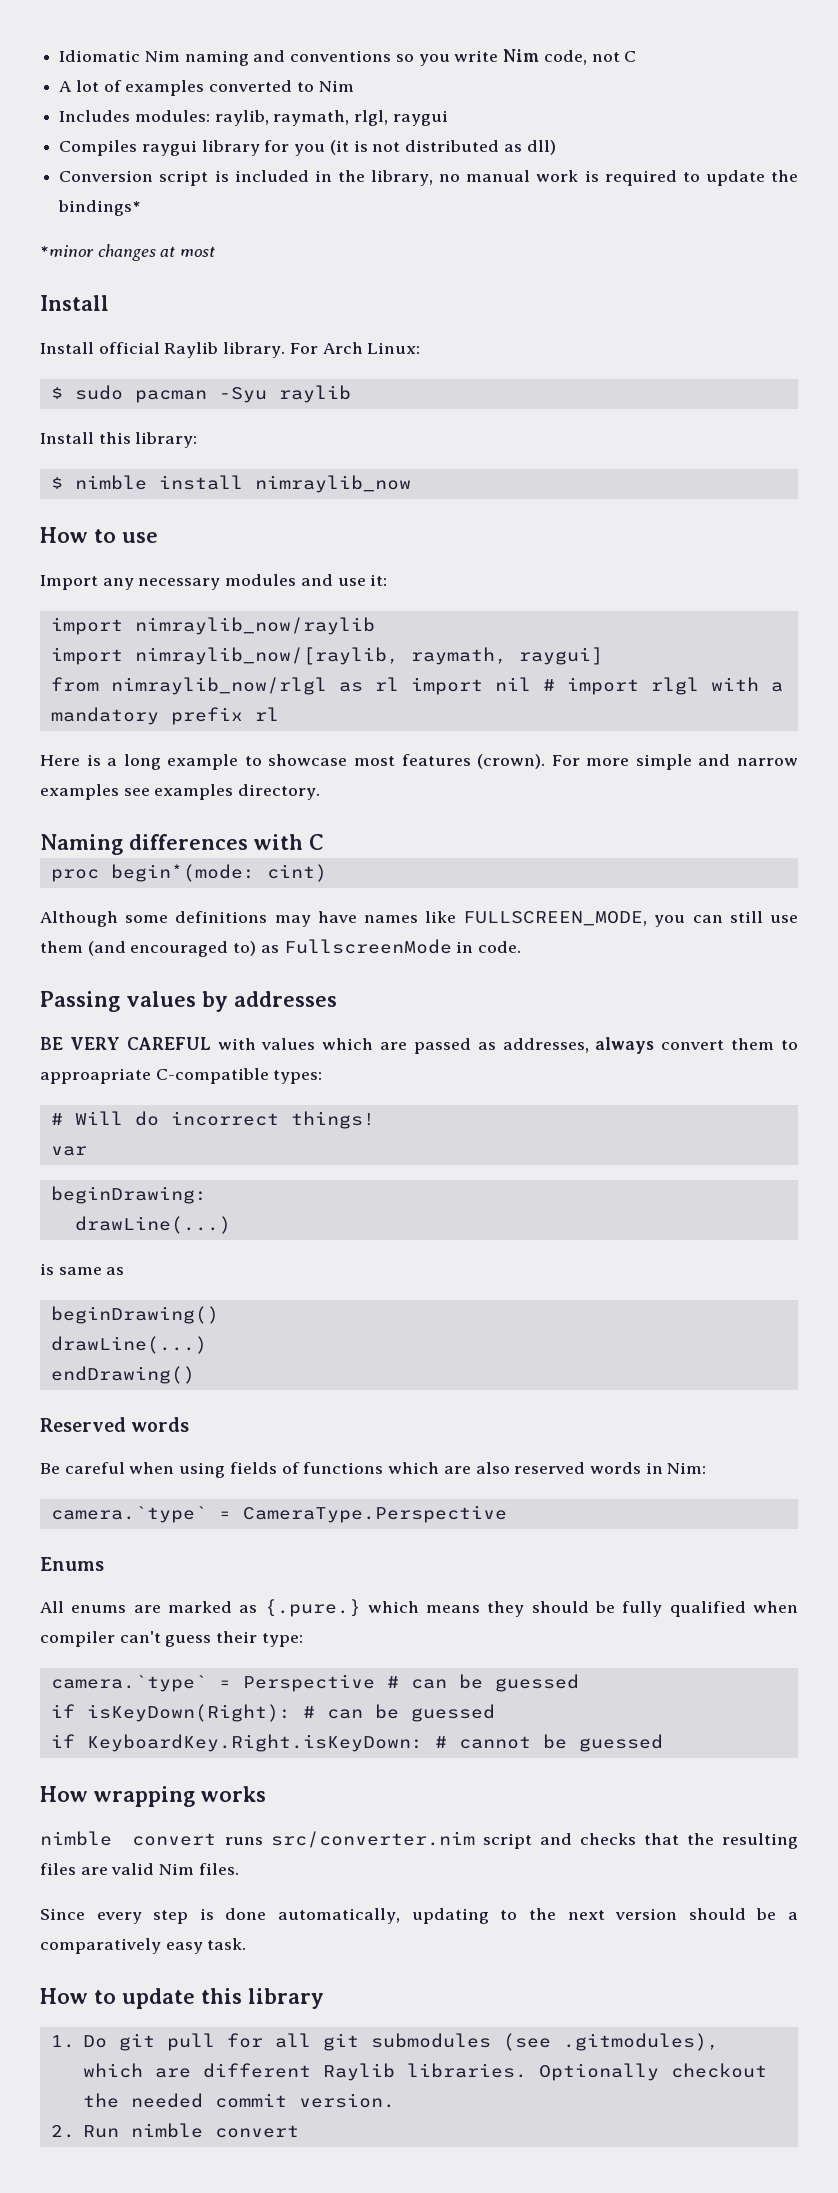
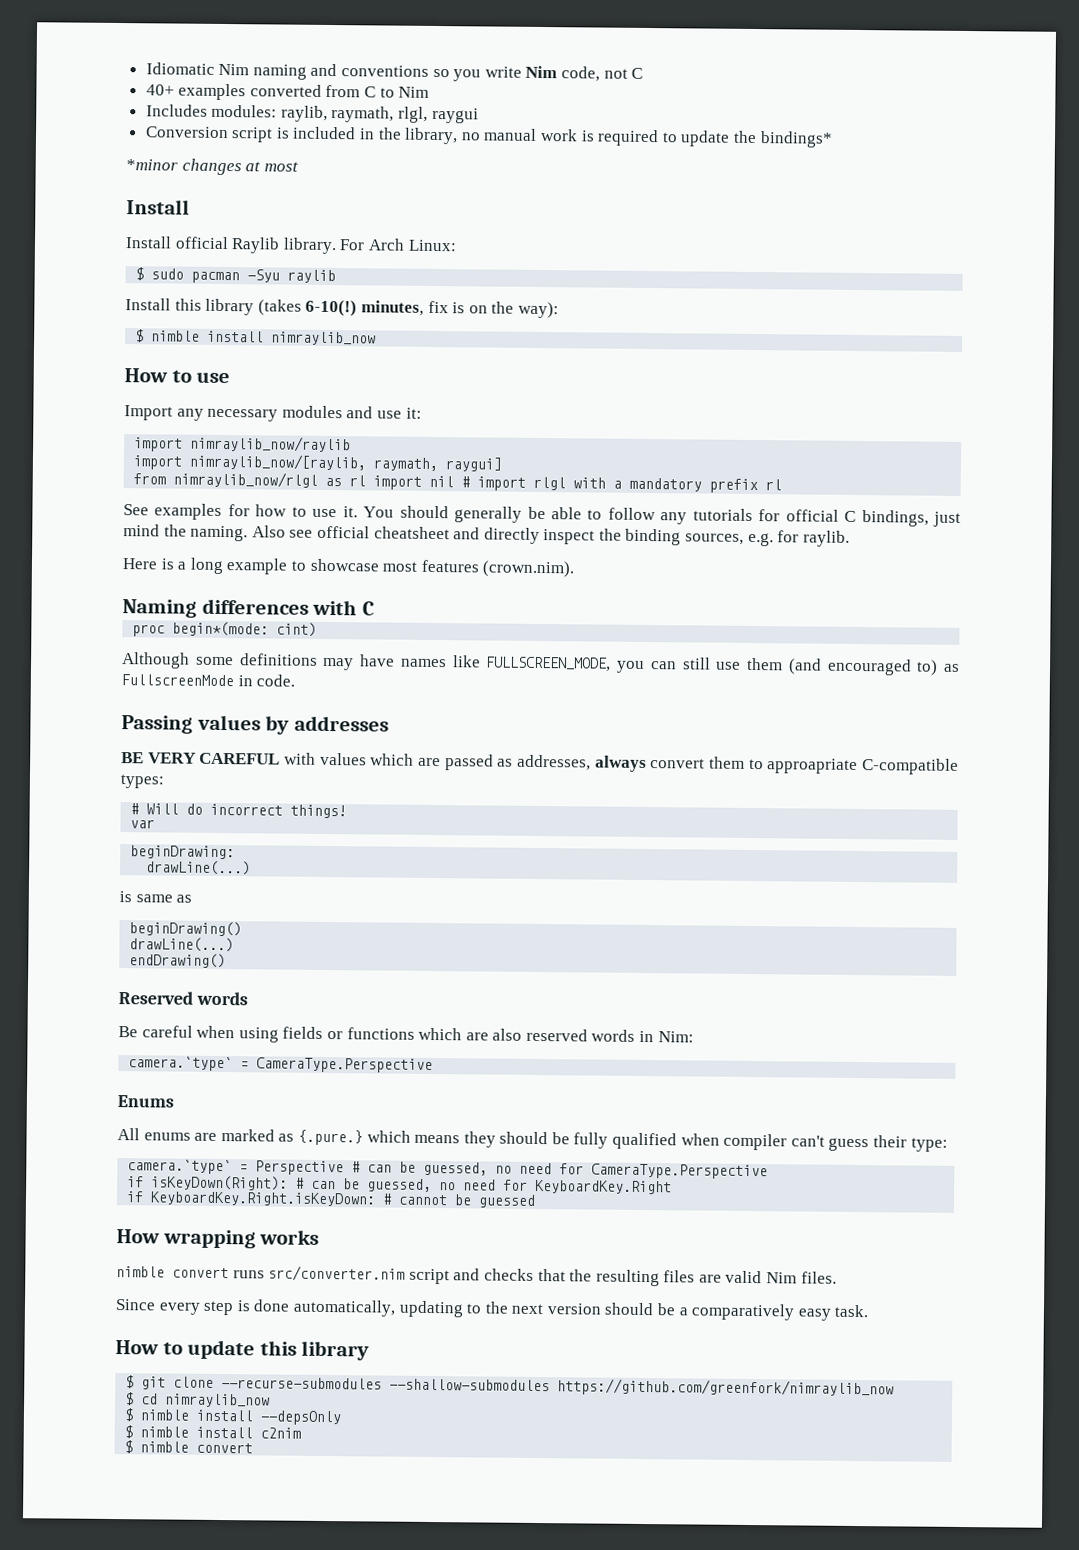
- A lot of examples converted to Nim
+ 40+ examples converted from C to Nim
- Compiles raygui library for you (it is not distributed as dll)
- Install this library:
+ Install this library (takes 6-10(!) minutes, fix is on the way):
+ See examples for how to use it. You should generally be able to follow any tutorials for official C bindings, just mind the naming. Also see official cheatsheet and directly inspect the binding sources, e.g. for raylib.
- Here is a long example to showcase most features (crown). For more simple and narrow examples see examples directory.
+ Here is a long example to showcase most features (crown.nim).
- Be careful when using fields of functions which are also reserved words in Nim:
+ Be careful when using fields or functions which are also reserved words in Nim:
- camera.`type` = Perspective # can be guessed
+ camera.`type` = Perspective # can be guessed, no need for CameraType.Perspective
- if isKeyDown(Right): # can be guessed
+ if isKeyDown(Right): # can be guessed, no need for KeyboardKey.Right
- 1. Do git pull for all git submodules (see .gitmodules), which are different Raylib libraries. Optionally checkout the needed commit version.
- 2. Run nimble convert
+ $ git clone --recurse-submodules --shallow-submodules https://github.com/greenfork/nimraylib_now
+ $ cd nimraylib_now
+ $ nimble install --depsOnly
+ $ nimble install c2nim
+ $ nimble convert

